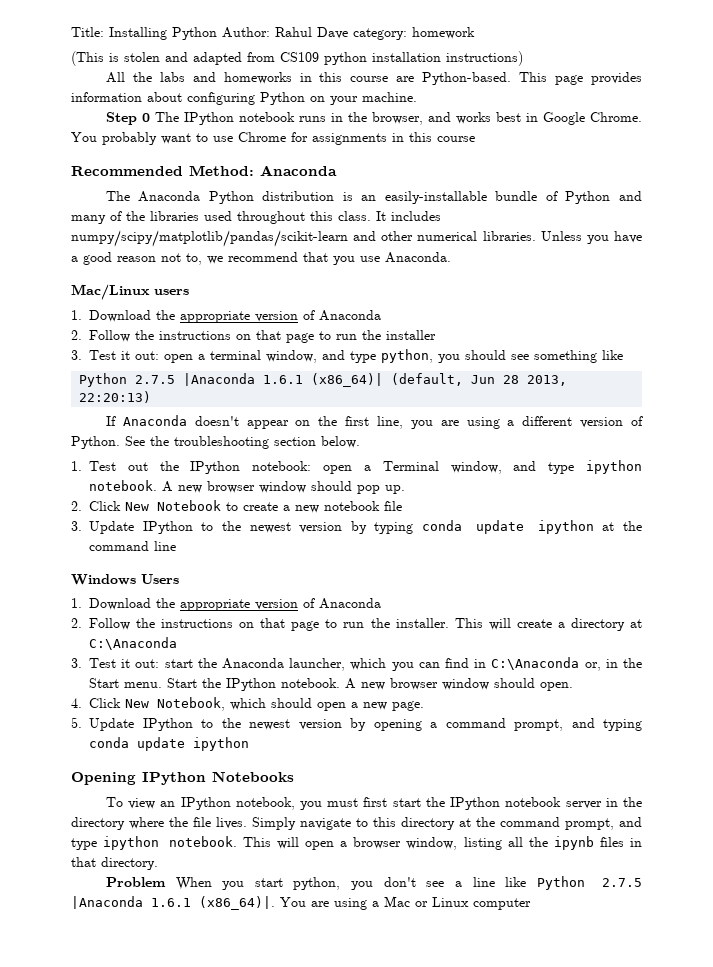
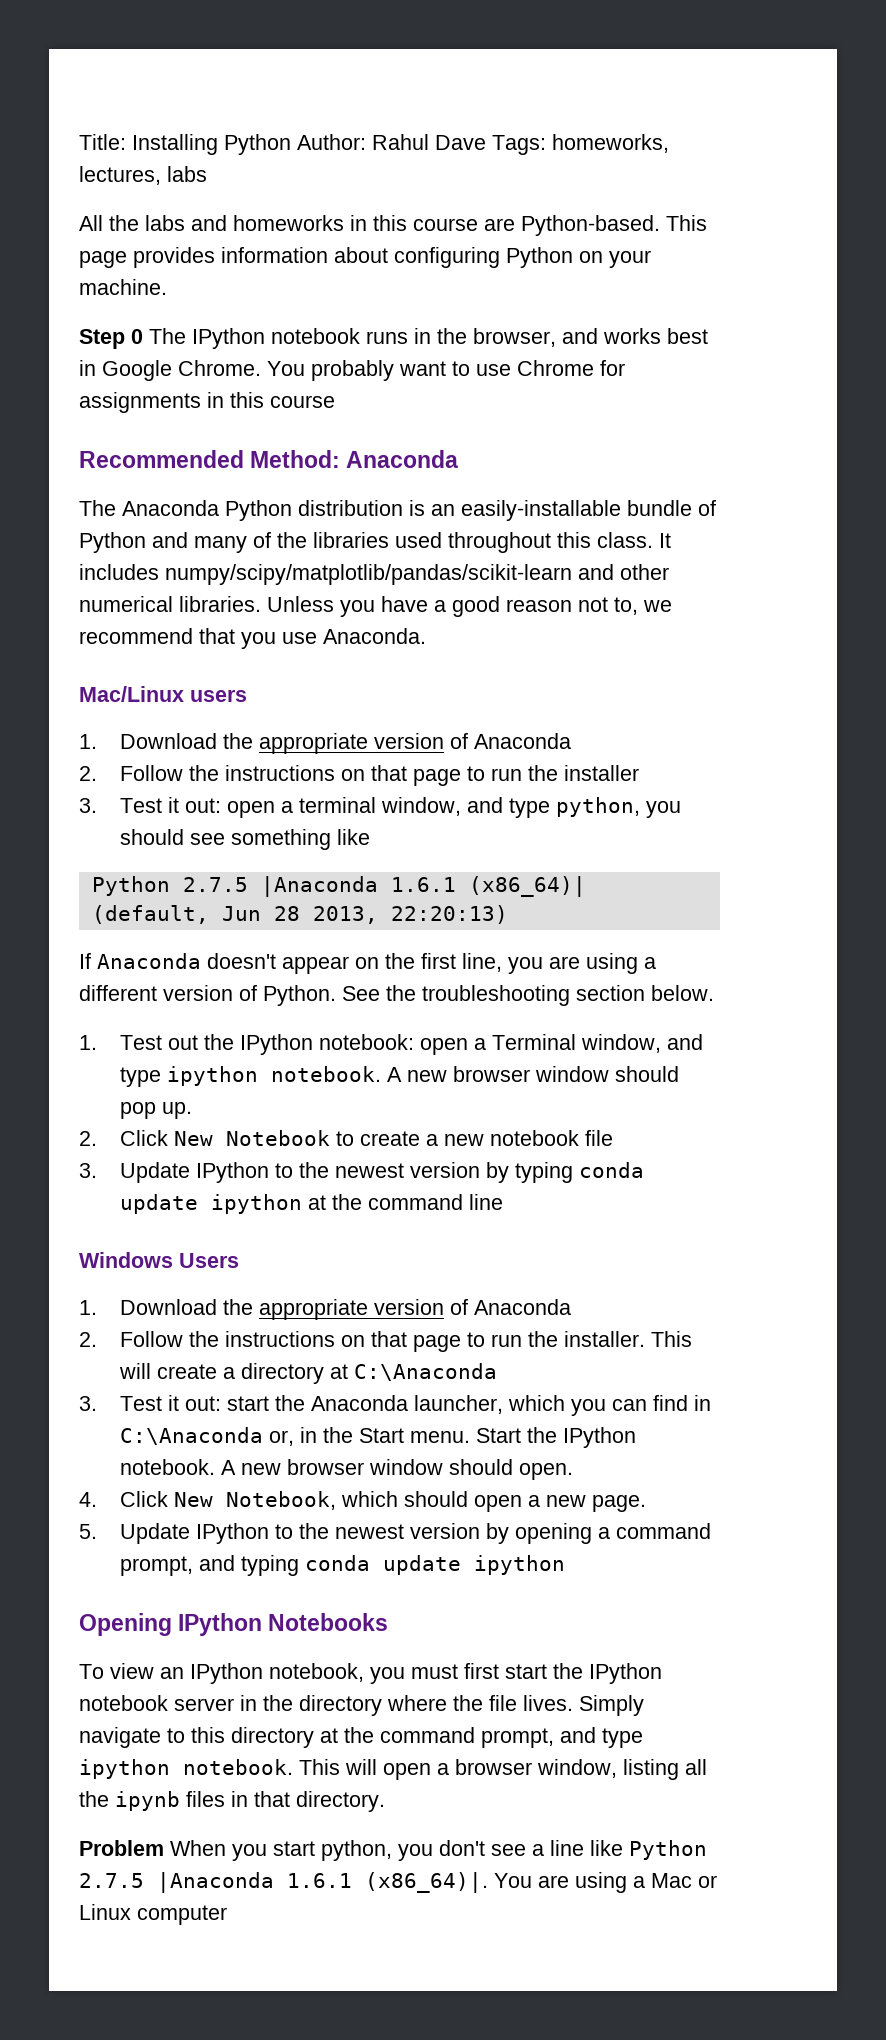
- Title: Installing Python Author: Rahul Dave category: homework
- (This is stolen and adapted from CS109 python installation instructions)
+ Title: Installing Python Author: Rahul Dave Tags: homeworks, lectures, labs

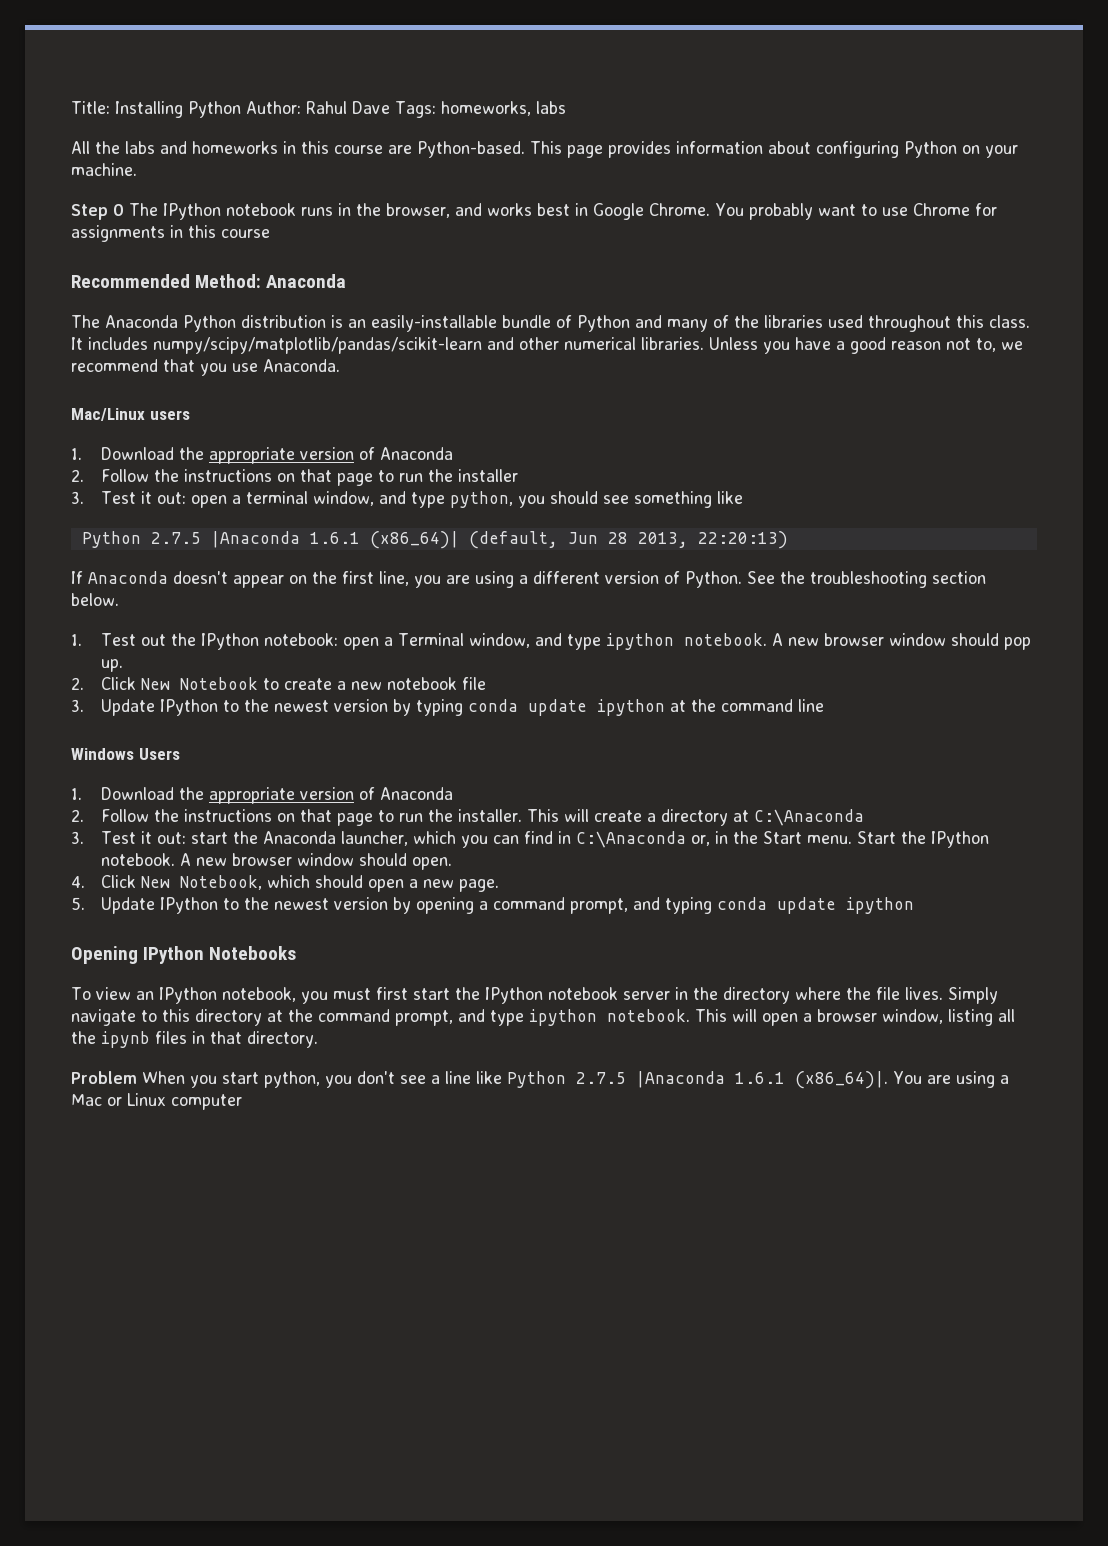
- Title: Installing Python Author: Rahul Dave Tags: homeworks, lectures, labs
+ Title: Installing Python Author: Rahul Dave Tags: homeworks, labs

